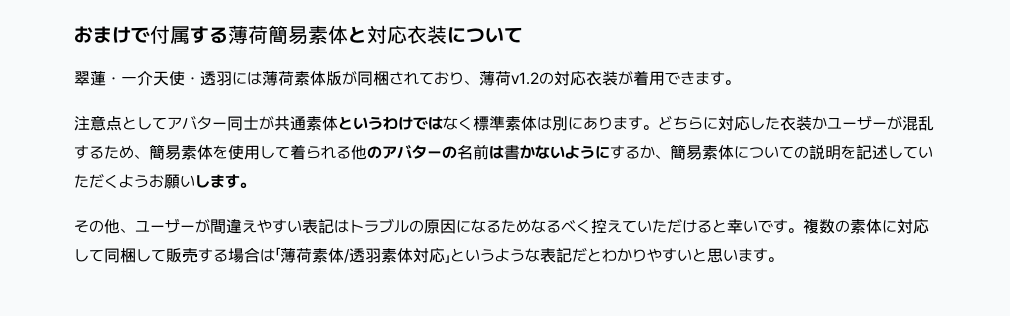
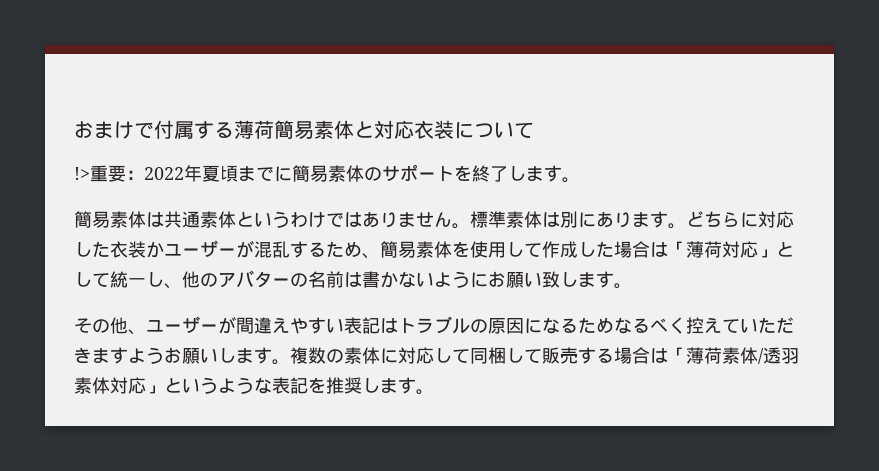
- 翠蓮・一介天使・透羽には薄荷素体版が同梱されており、薄荷v1.2の対応衣装が着用できます。
- 注意点としてアバター同士が共通素体というわけではなく標準素体は別にあります。
+ !>重要：2022年夏頃までに簡易素体のサポートを終了します。
+ 簡易素体は共通素体というわけではありません。標準素体は別にあります。
- どちらに対応した衣装かユーザーが混乱するため、簡易素体を使用して着られる他のアバターの名前は書かないようにするか、簡易素体についての説明を記述していただくようお願いします。
+ どちらに対応した衣装かユーザーが混乱するため、簡易素体を使用して作成した場合は「薄荷対応」として統一し、他のアバターの名前は書かないようにお願い致します。
- その他、ユーザーが間違えやすい表記はトラブルの原因になるためなるべく控えていただけると幸いです。
+ その他、ユーザーが間違えやすい表記はトラブルの原因になるためなるべく控えていただきますようお願いします。
- 複数の素体に対応して同梱して販売する場合は「薄荷素体/透羽素体対応」というような表記だとわかりやすいと思います。
+ 複数の素体に対応して同梱して販売する場合は「薄荷素体/透羽素体対応」というような表記を推奨します。

